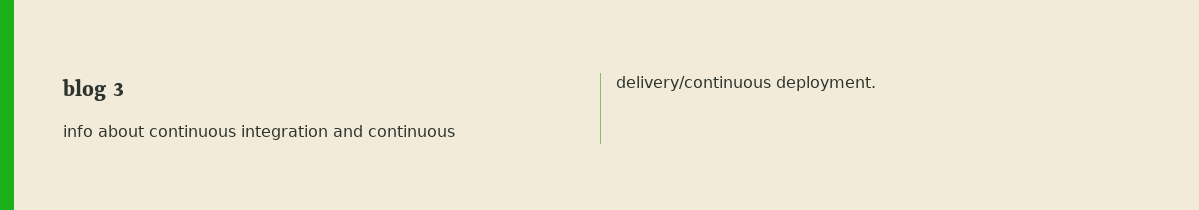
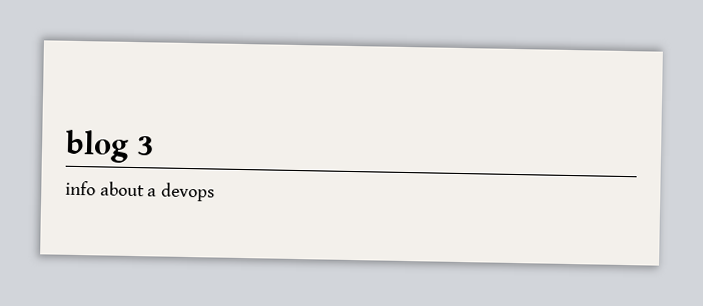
- info about continuous integration and continuous delivery/continuous deployment.
+ info about a devops

